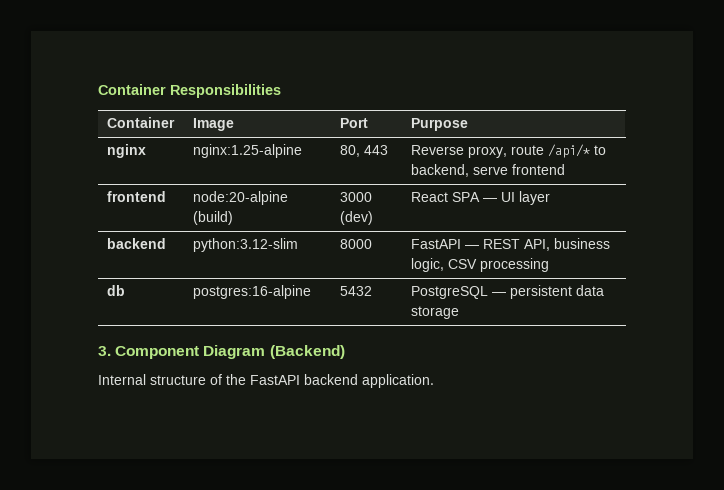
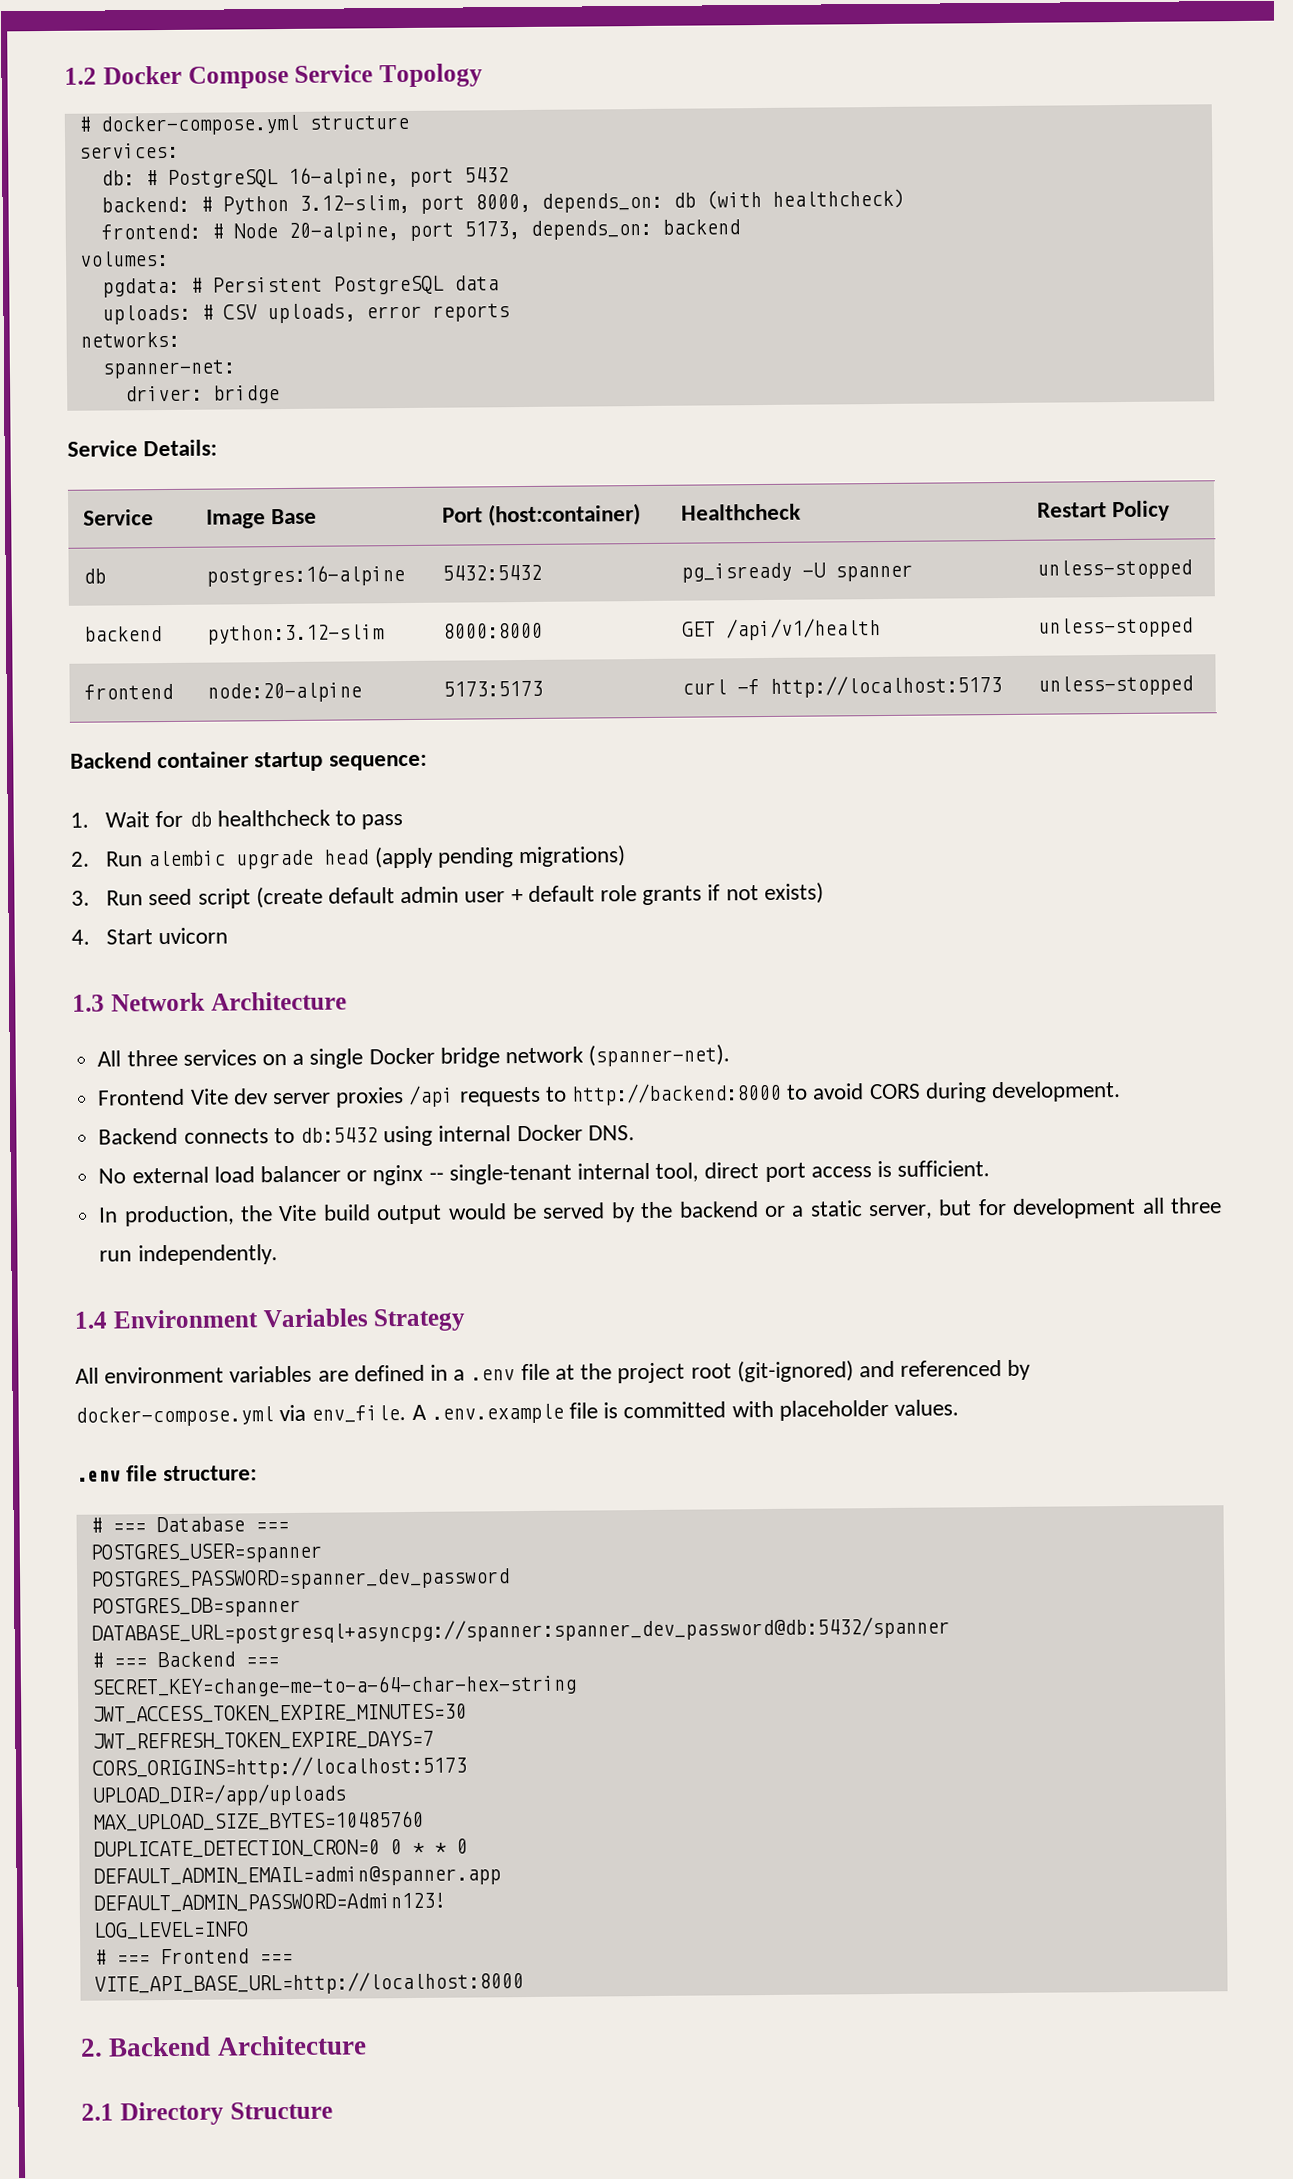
- Container Responsibilities
- Container | Image | Port | Purpose
- nginx | nginx:1.25-alpine | 80, 443 | Reverse proxy, route /api/* to backend, serve frontend
- frontend | node:20-alpine (build) | 3000 (dev) | React SPA — UI layer
- backend | python:3.12-slim | 8000 | FastAPI — REST API, business logic, CSV processing
- db | postgres:16-alpine | 5432 | PostgreSQL — persistent data storage
- 3. Component Diagram (Backend)
- Internal structure of the FastAPI backend application.
+ 1.2 Docker Compose Service Topology
+ # docker-compose.yml structure
+ services:
+ db: # PostgreSQL 16-alpine, port 5432
+ backend: # Python 3.12-slim, port 8000, depends_on: db (with healthcheck)
+ frontend: # Node 20-alpine, port 5173, depends_on: backend
+ volumes:
+ pgdata: # Persistent PostgreSQL data
+ uploads: # CSV uploads, error reports
+ networks:
+ spanner-net:
+ driver: bridge
+ Service Details:
+ Service | Image Base | Port (host:container) | Healthcheck | Restart Policy
+ db | postgres:16-alpine | 5432:5432 | pg_isready -U spanner | unless-stopped
+ backend | python:3.12-slim | 8000:8000 | GET /api/v1/health | unless-stopped
+ frontend | node:20-alpine | 5173:5173 | curl -f http://localhost:5173 | unless-stopped
+ Backend container startup sequence:
+ 1. Wait for db healthcheck to pass
+ 2. Run alembic upgrade head (apply pending migrations)
+ 3. Run seed script (create default admin user + default role grants if not exists)
+ 4. Start uvicorn
+ 1.3 Network Architecture
+ All three services on a single Docker bridge network (spanner-net).
+ Frontend Vite dev server proxies /api requests to http://backend:8000 to avoid CORS during development.
+ Backend connects to db:5432 using internal Docker DNS.
+ No external load balancer or nginx -- single-tenant internal tool, direct port access is sufficient.
+ In production, the Vite build output would be served by the backend or a static server, but for development all three run independently.
+ 1.4 Environment Variables Strategy
+ All environment variables are defined in a .env file at the project root (git-ignored) and referenced by docker-compose.yml via env_file. A .env.example file is committed with placeholder values.
+ .env file structure:
+ # === Database ===
+ POSTGRES_USER=spanner
+ POSTGRES_PASSWORD=spanner_dev_password
+ POSTGRES_DB=spanner
+ DATABASE_URL=postgresql+asyncpg://spanner:spanner_dev_password@db:5432/spanner
+ # === Backend ===
+ SECRET_KEY=change-me-to-a-64-char-hex-string
+ JWT_ACCESS_TOKEN_EXPIRE_MINUTES=30
+ JWT_REFRESH_TOKEN_EXPIRE_DAYS=7
+ CORS_ORIGINS=http://localhost:5173
+ UPLOAD_DIR=/app/uploads
+ MAX_UPLOAD_SIZE_BYTES=10485760
+ DUPLICATE_DETECTION_CRON=0 0 * * 0
+ DEFAULT_ADMIN_EMAIL=admin@spanner.app
+ DEFAULT_ADMIN_PASSWORD=Admin123!
+ LOG_LEVEL=INFO
+ # === Frontend ===
+ VITE_API_BASE_URL=http://localhost:8000
+ 2. Backend Architecture
+ 2.1 Directory Structure

